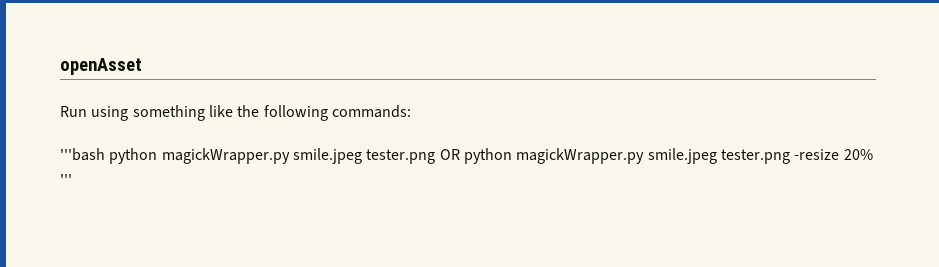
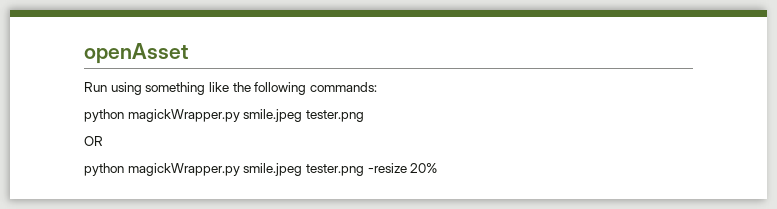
  Run using something like the following commands:
- '''bash python magickWrapper.py smile.jpeg tester.png OR python magickWrapper.py smile.jpeg tester.png -resize 20% '''
+ python magickWrapper.py smile.jpeg tester.png
+ OR
+ python magickWrapper.py smile.jpeg tester.png -resize 20%

